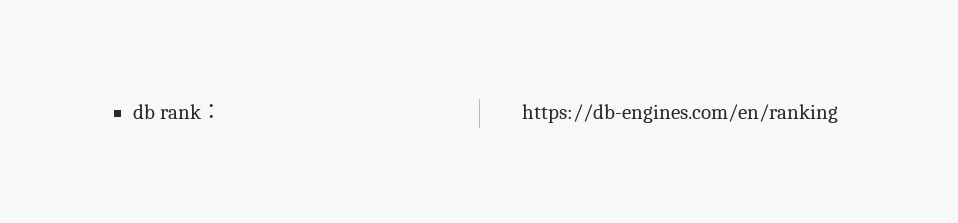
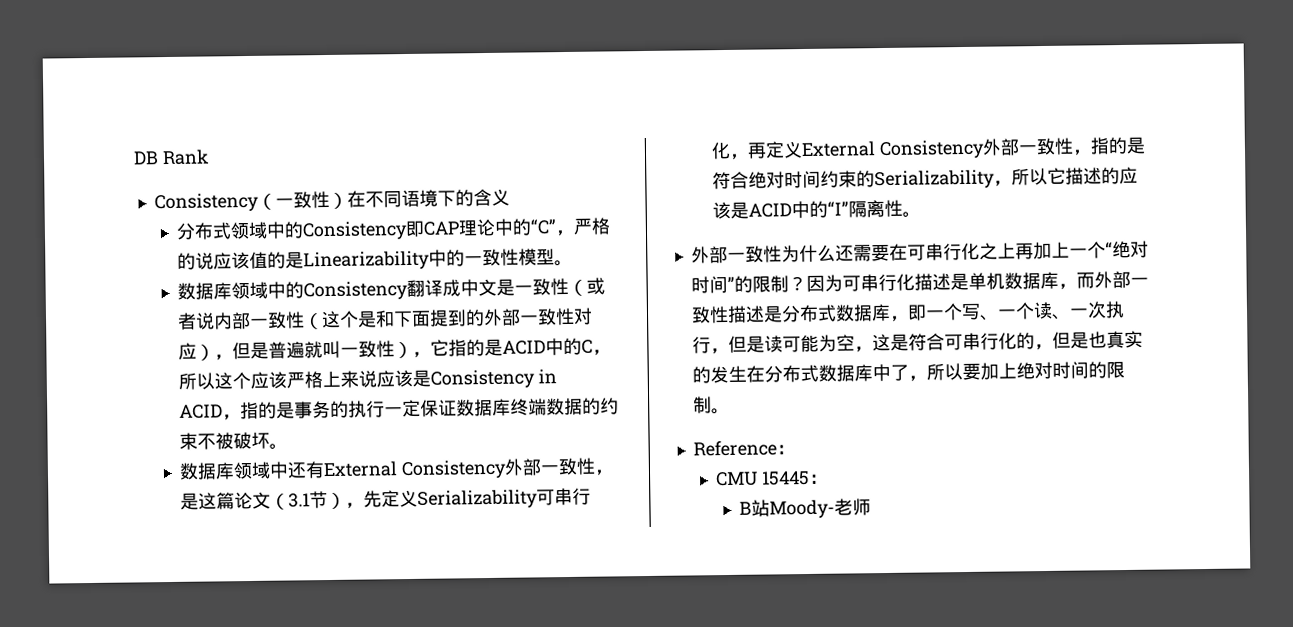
- db rank：https://db-engines.com/en/ranking
+ DB Rank
+ Consistency（一致性）在不同语境下的含义
+ 分布式领域中的Consistency即CAP理论中的“C”，严格的说应该值的是Linearizability中的一致性模型。
+ 数据库领域中的Consistency翻译成中文是一致性（或者说内部一致性（这个是和下面提到的外部一致性对应），但是普遍就叫一致性），它指的是ACID中的C，所以这个应该严格上来说应该是Consistency in ACID，指的是事务的执行一定保证数据库终端数据的约束不被破坏。
+ 数据库领域中还有External Consistency外部一致性，是这篇论文（3.1节），先定义Serializability可串行化，再定义External Consistency外部一致性，指的是符合绝对时间约束的Serializability，所以它描述的应该是ACID中的“I”隔离性。
+ 外部一致性为什么还需要在可串行化之上再加上一个“绝对时间”的限制？因为可串行化描述是单机数据库，而外部一致性描述是分布式数据库，即一个写、一个读、一次执行，但是读可能为空，这是符合可串行化的，但是也真实的发生在分布式数据库中了，所以要加上绝对时间的限制。
+ Reference：
+ CMU 15445：
+ B站Moody-老师

